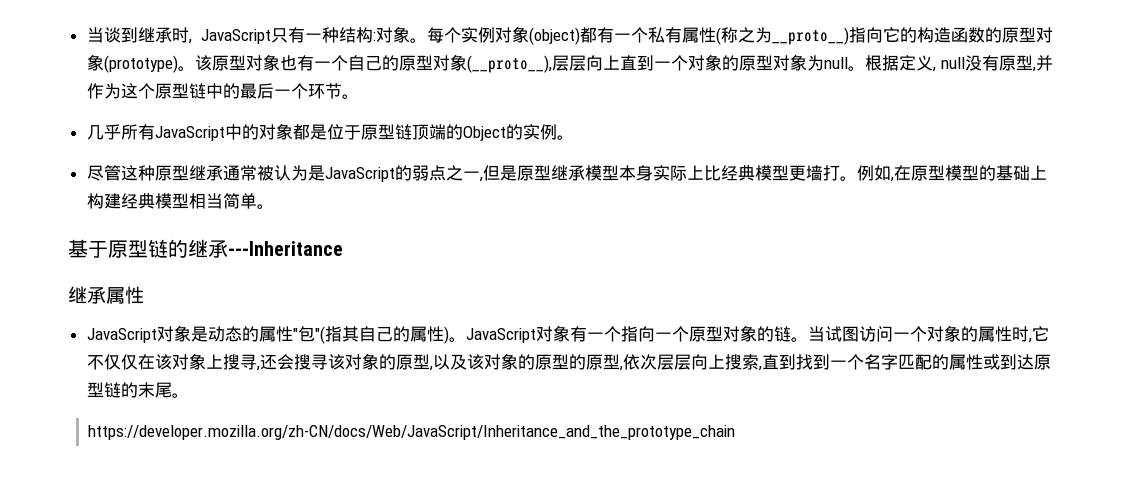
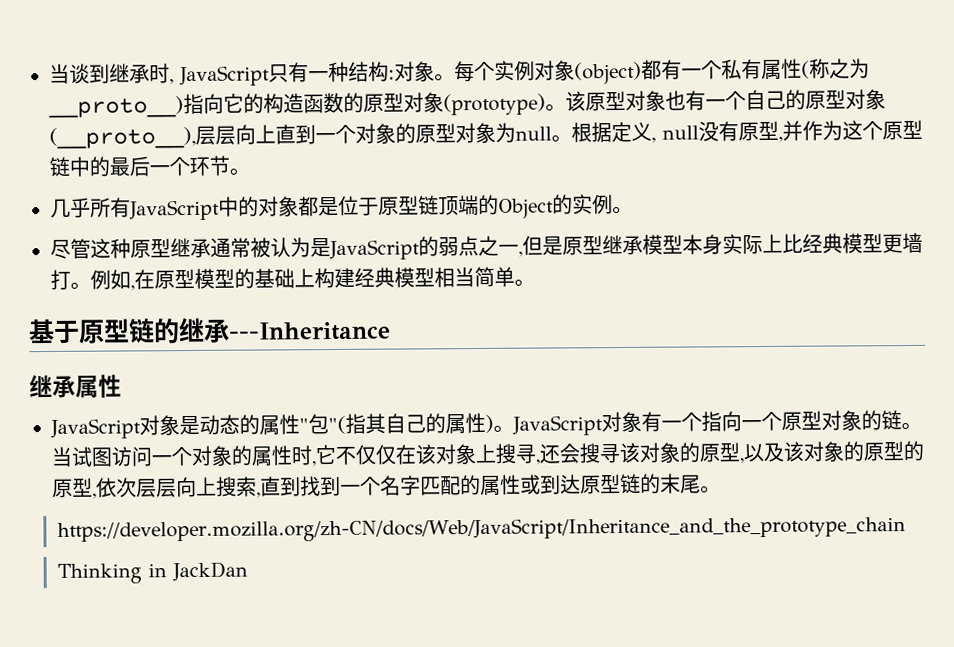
+ Thinking in JackDan

